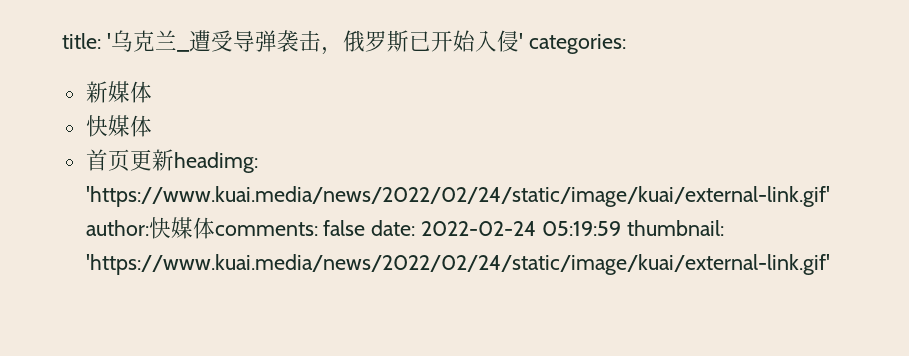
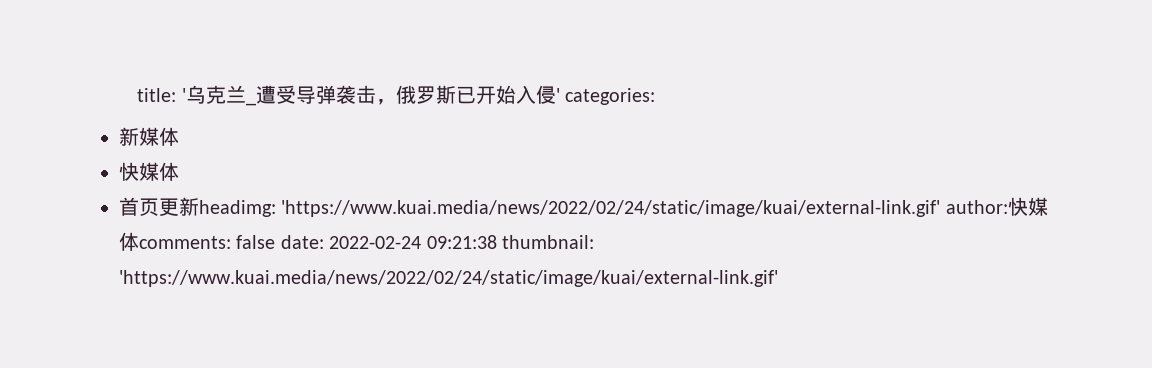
- 首页更新headimg: 'https://www.kuai.media/news/2022/02/24/static/image/kuai/external-link.gif' author:快媒体comments: false date: 2022-02-24 05:19:59 thumbnail: 'https://www.kuai.media/news/2022/02/24/static/image/kuai/external-link.gif'
+ 首页更新headimg: 'https://www.kuai.media/news/2022/02/24/static/image/kuai/external-link.gif' author:快媒体comments: false date: 2022-02-24 09:21:38 thumbnail: 'https://www.kuai.media/news/2022/02/24/static/image/kuai/external-link.gif'

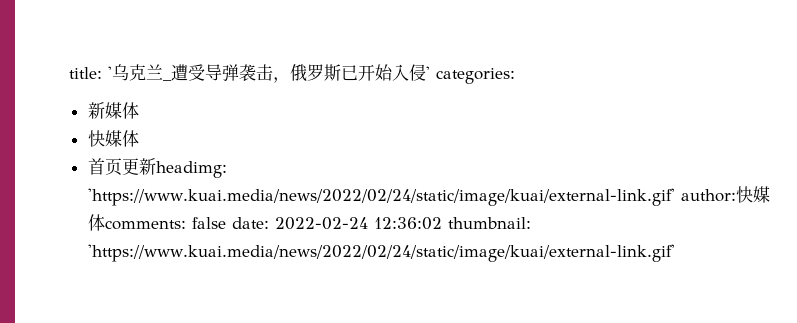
- 首页更新headimg: 'https://www.kuai.media/news/2022/02/24/static/image/kuai/external-link.gif' author:快媒体comments: false date: 2022-02-24 09:21:38 thumbnail: 'https://www.kuai.media/news/2022/02/24/static/image/kuai/external-link.gif'
+ 首页更新headimg: 'https://www.kuai.media/news/2022/02/24/static/image/kuai/external-link.gif' author:快媒体comments: false date: 2022-02-24 12:36:02 thumbnail: 'https://www.kuai.media/news/2022/02/24/static/image/kuai/external-link.gif'

